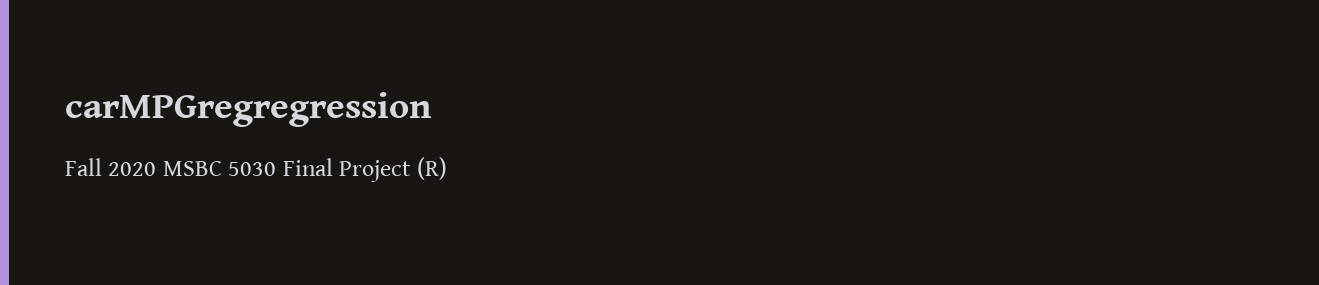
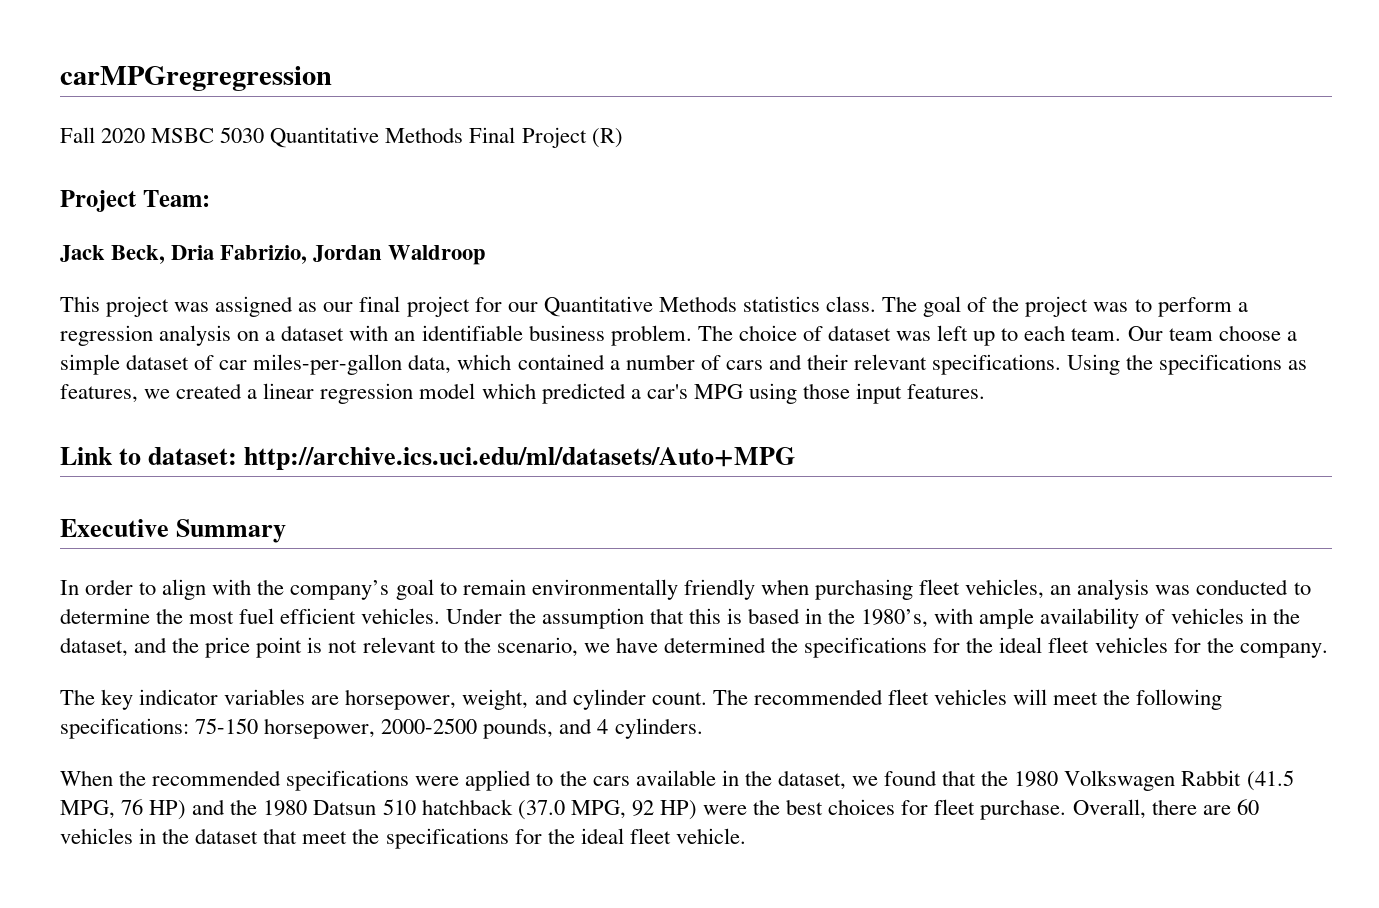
- Fall 2020 MSBC 5030 Final Project (R)
+ Fall 2020 MSBC 5030 Quantitative Methods Final Project (R)
+ Project Team:
+ Jack Beck, Dria Fabrizio, Jordan Waldroop
+ This project was assigned as our final project for our Quantitative Methods statistics class. The goal of the project was to perform a regression analysis on a dataset with an identifiable business problem. The choice of dataset was left up to each team. Our team choose a simple dataset of car miles-per-gallon data, which contained a number of cars and their relevant specifications. Using the specifications as features, we created a linear regression model which predicted a car's MPG using those input features.
+ Link to dataset: http://archive.ics.uci.edu/ml/datasets/Auto+MPG
+ Executive Summary
+ In order to align with the company’s goal to remain environmentally friendly when purchasing fleet vehicles, an analysis was conducted to determine the most fuel efficient vehicles. Under the assumption that this is based in the 1980’s, with ample availability of vehicles in the dataset, and the price point is not relevant to the scenario, we have determined the specifications for the ideal fleet vehicles for the company.
+ The key indicator variables are horsepower, weight, and cylinder count. The recommended fleet vehicles will meet the following specifications: 75-150 horsepower, 2000-2500 pounds, and 4 cylinders.
+ When the recommended specifications were applied to the cars available in the dataset, we found that the 1980 Volkswagen Rabbit (41.5 MPG, 76 HP) and the 1980 Datsun 510 hatchback (37.0 MPG, 92 HP) were the best choices for fleet purchase. Overall, there are 60 vehicles in the dataset that meet the specifications for the ideal fleet vehicle.

